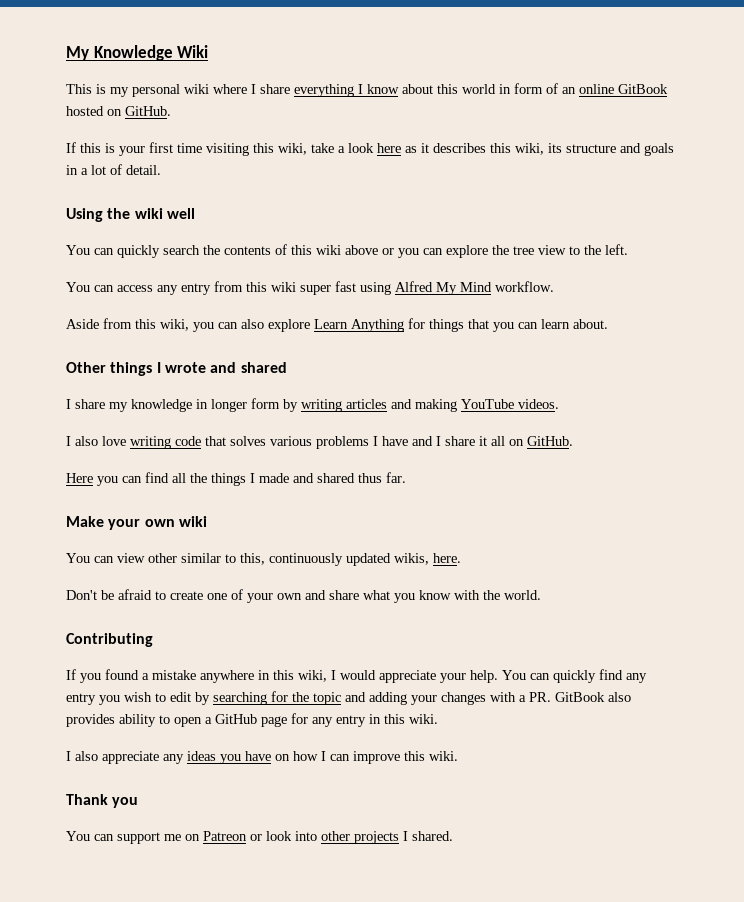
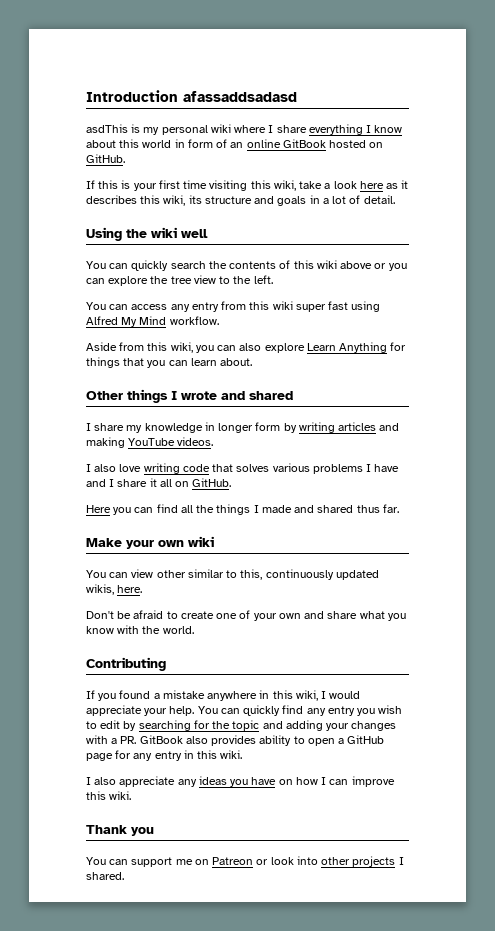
- My Knowledge Wiki
- This is my personal wiki where I share everything I know about this world in form of an online GitBook hosted on GitHub.
+ Introduction afassaddsadasd
+ asdThis is my personal wiki where I share everything I know about this world in form of an online GitBook hosted on GitHub.

